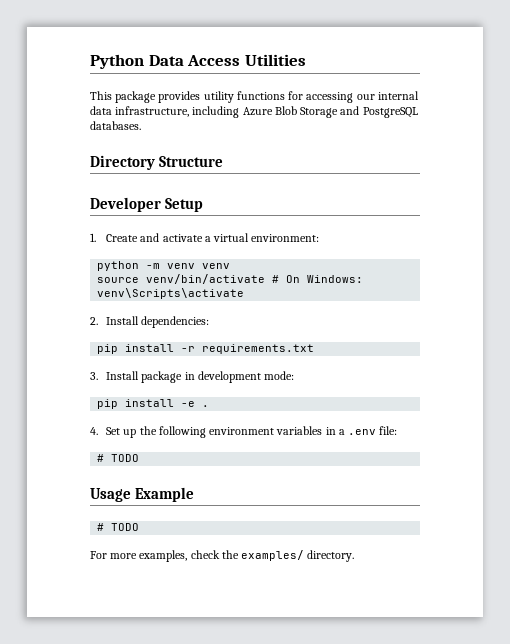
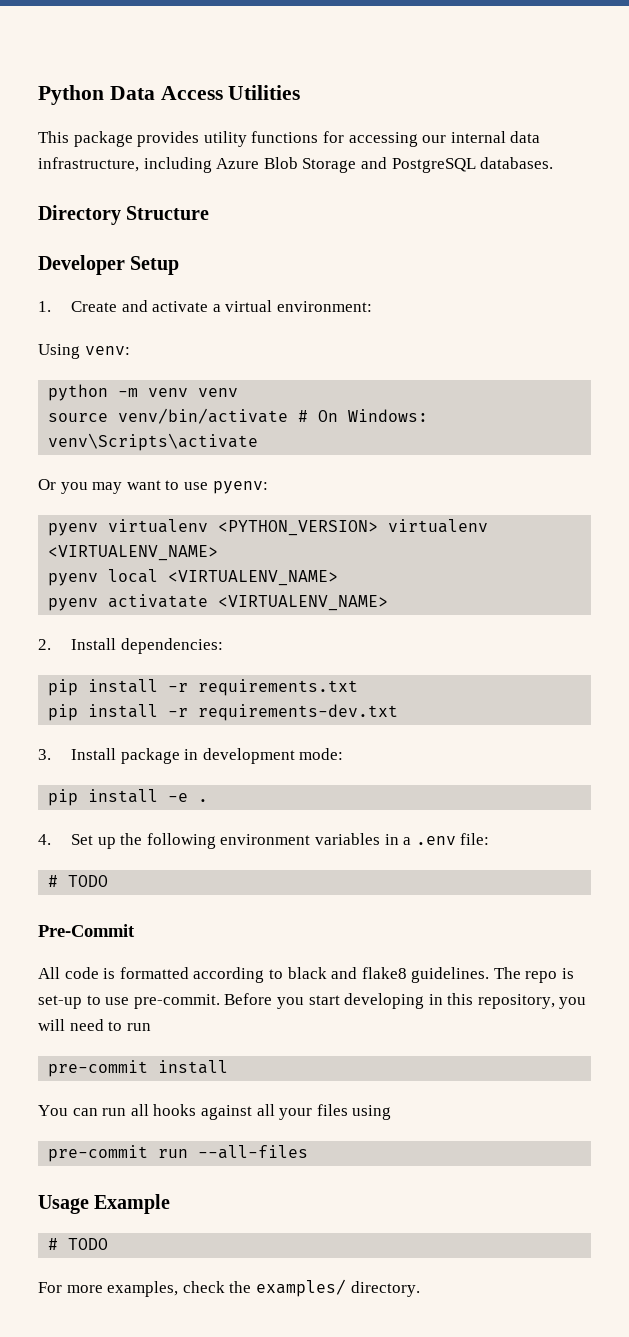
+ Using venv:
+ Or you may want to use pyenv:
+ pyenv virtualenv <PYTHON_VERSION> virtualenv <VIRTUALENV_NAME>
+ pyenv local <VIRTUALENV_NAME>
+ pyenv activatate <VIRTUALENV_NAME>
+ pip install -r requirements-dev.txt
+ Pre-Commit
+ All code is formatted according to black and flake8 guidelines. The repo is set-up to use pre-commit. Before you start developing in this repository, you will need to run
+ pre-commit install
+ You can run all hooks against all your files using
+ pre-commit run --all-files

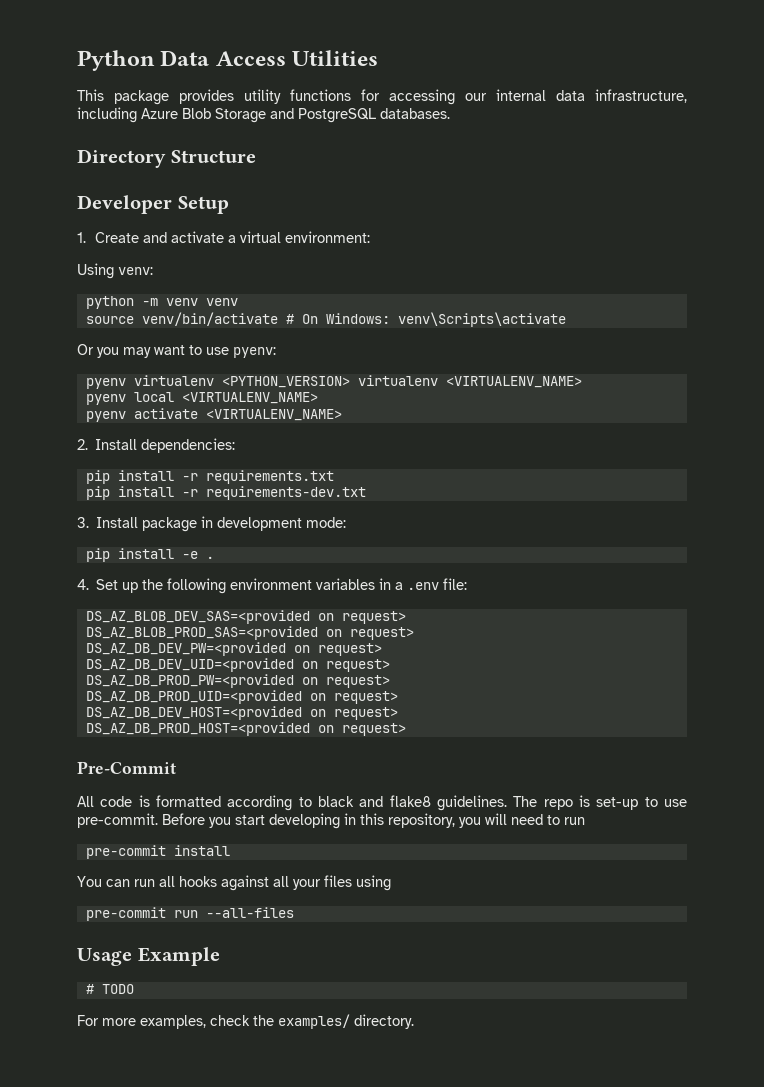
- pyenv activatate <VIRTUALENV_NAME>
+ pyenv activate <VIRTUALENV_NAME>
  4. Set up the following environment variables in a .env file:
- # TODO
+ DS_AZ_BLOB_DEV_SAS=<provided on request>
+ DS_AZ_BLOB_PROD_SAS=<provided on request>
+ DS_AZ_DB_DEV_PW=<provided on request>
+ DS_AZ_DB_DEV_UID=<provided on request>
+ DS_AZ_DB_PROD_PW=<provided on request>
+ DS_AZ_DB_PROD_UID=<provided on request>
+ DS_AZ_DB_DEV_HOST=<provided on request>
+ DS_AZ_DB_PROD_HOST=<provided on request>

